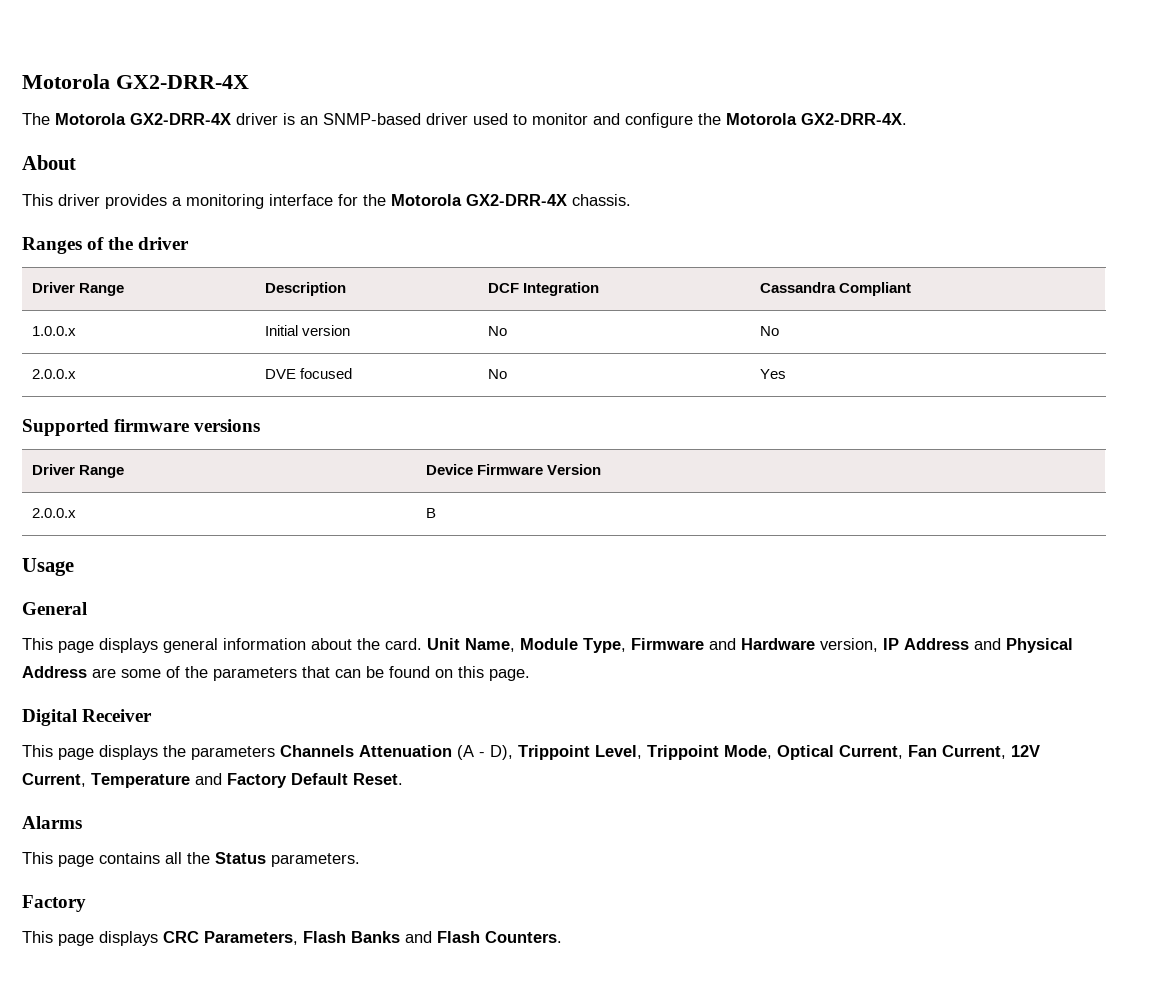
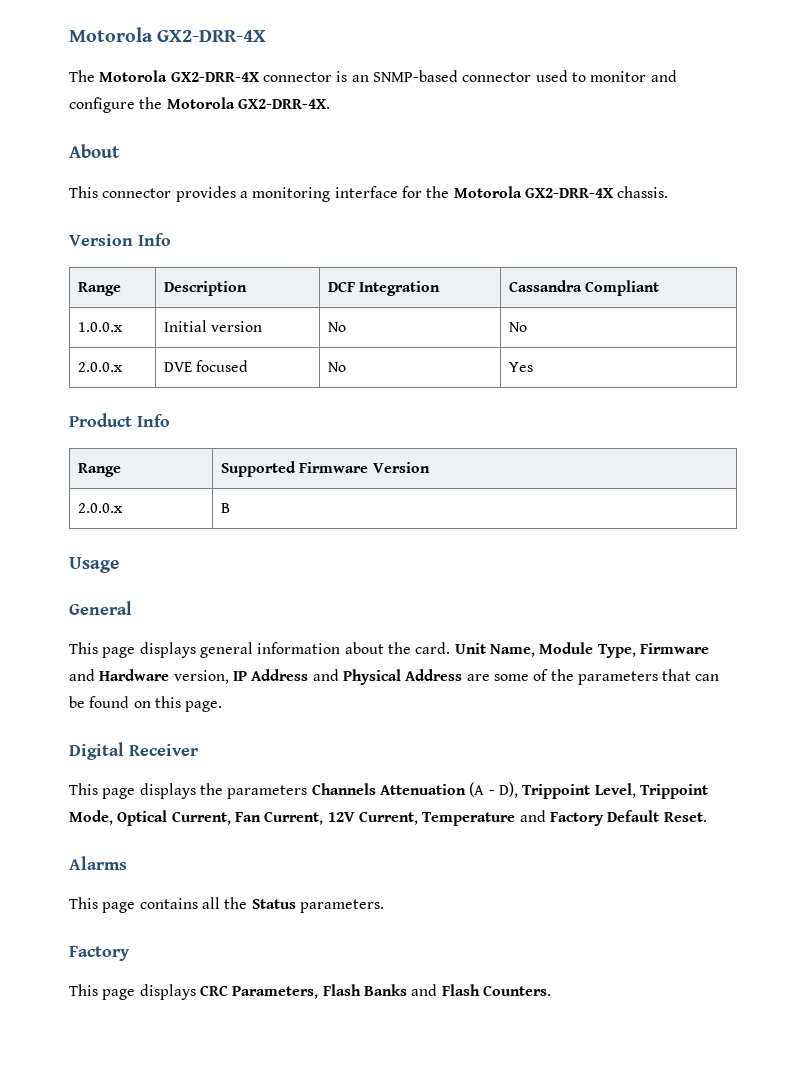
- The Motorola GX2-DRR-4X driver is an SNMP-based driver used to monitor and configure the Motorola GX2-DRR-4X.
+ The Motorola GX2-DRR-4X connector is an SNMP-based connector used to monitor and configure the Motorola GX2-DRR-4X.
- This driver provides a monitoring interface for the Motorola GX2-DRR-4X chassis.
+ This connector provides a monitoring interface for the Motorola GX2-DRR-4X chassis.
- Ranges of the driver
- Driver Range | Description | DCF Integration | Cassandra Compliant
+ Version Info
+ Range | Description | DCF Integration | Cassandra Compliant
- Supported firmware versions
- Driver Range | Device Firmware Version
+ Product Info
+ Range | Supported Firmware Version

